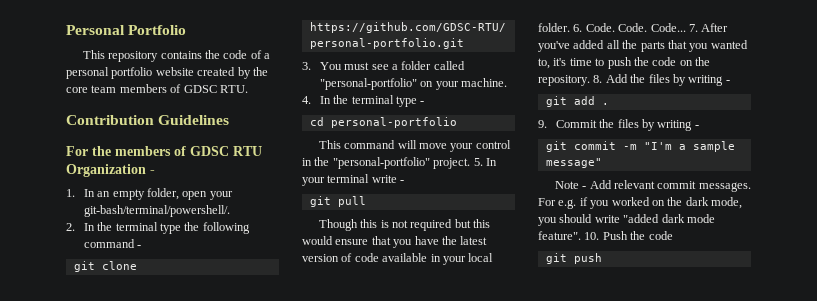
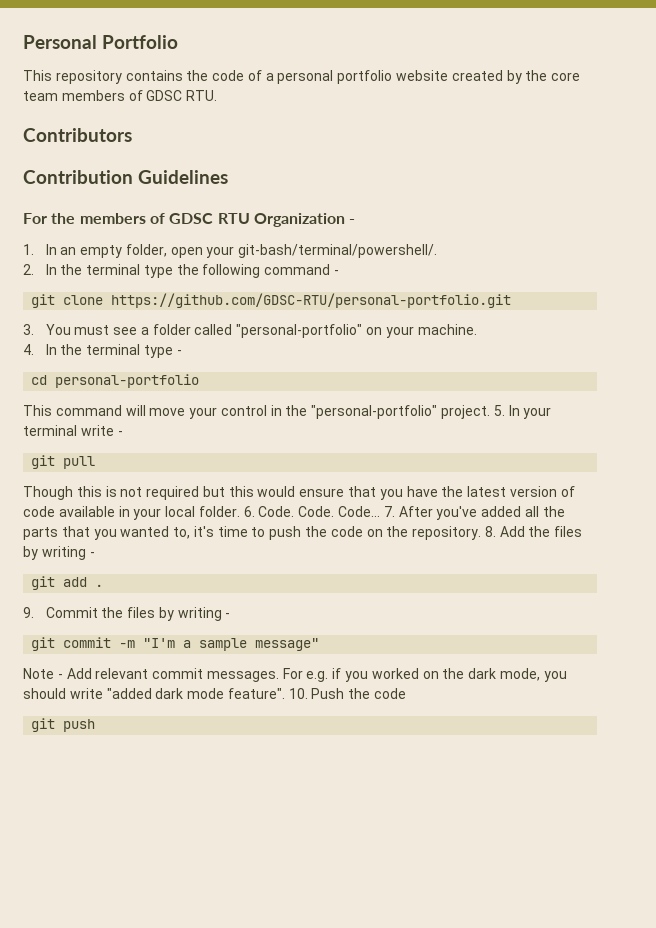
+ Contributors

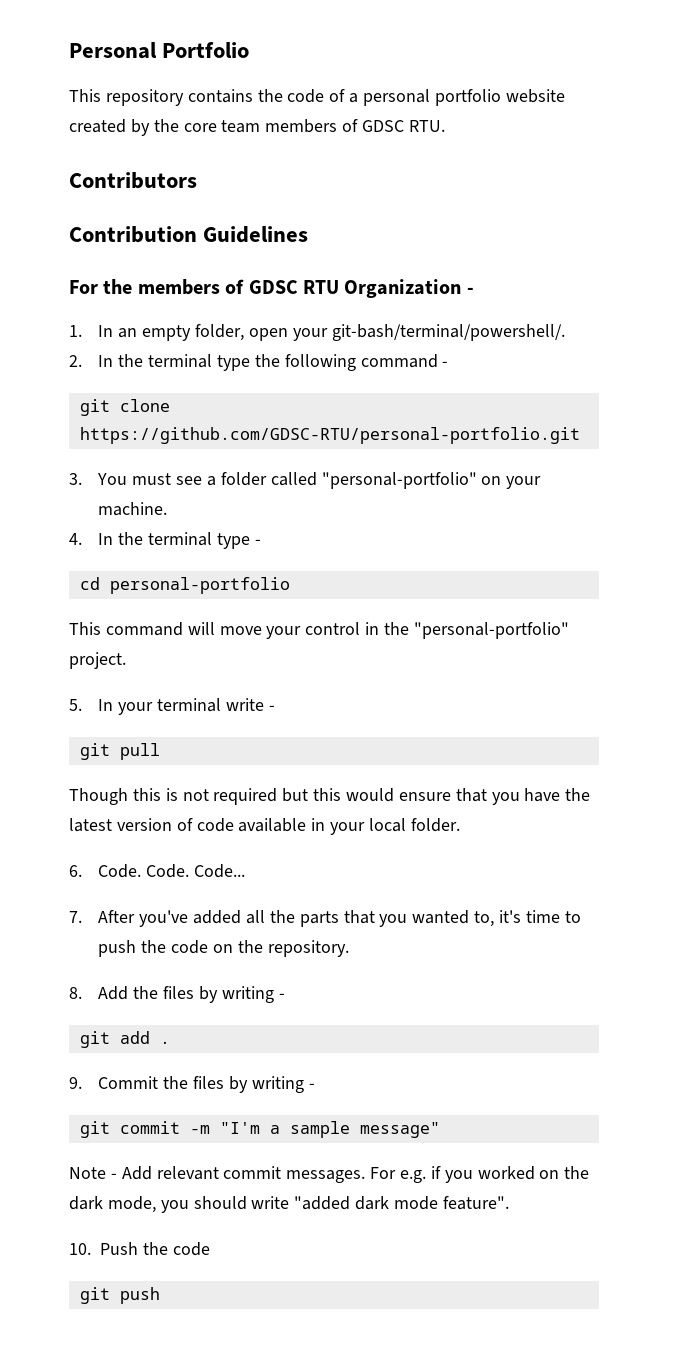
- This command will move your control in the "personal-portfolio" project. 5. In your terminal write -
+ This command will move your control in the "personal-portfolio" project.
+ 5. In your terminal write -
- Though this is not required but this would ensure that you have the latest version of code available in your local folder. 6. Code.
+ Though this is not required but this would ensure that you have the latest version of code available in your local folder.
+ 6. Code.
- Code... 7. After you've added all the parts that you wanted to, it's time to push the code on the repository. 8. Add the files by writing -
+ Code...
+ 7. After you've added all the parts that you wanted to, it's time to push the code on the repository.
+ 8. Add the files by writing -
- For e.g. if you worked on the dark mode, you should write "added dark mode feature". 10. Push the code
+ For e.g. if you worked on the dark mode, you should write "added dark mode feature".
+ 10. Push the code

